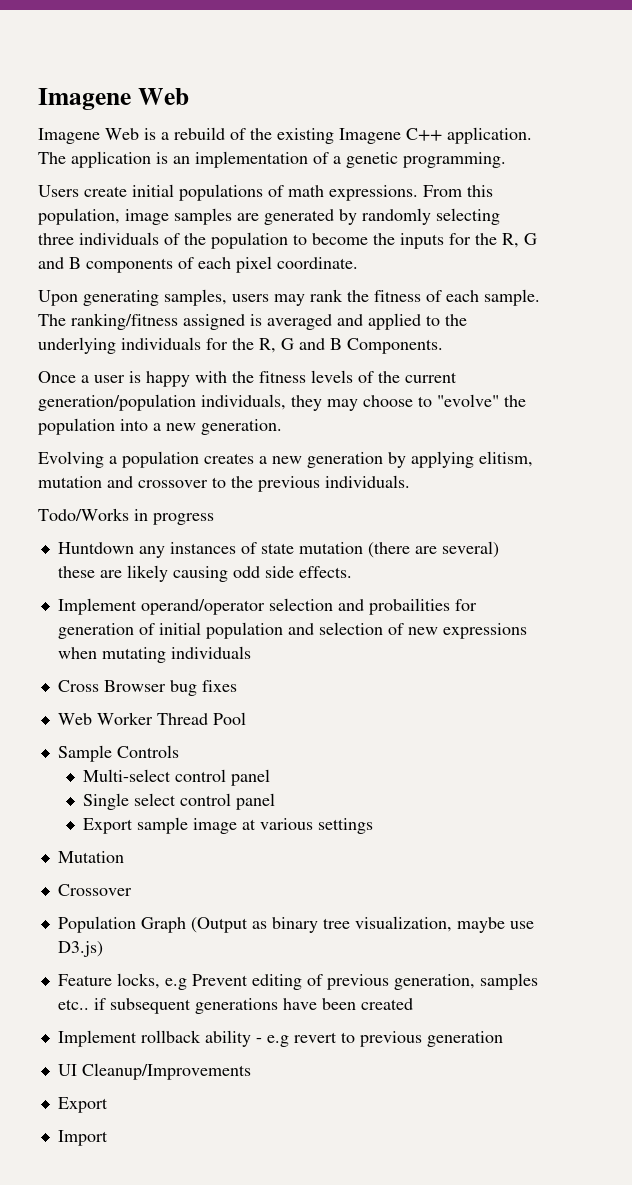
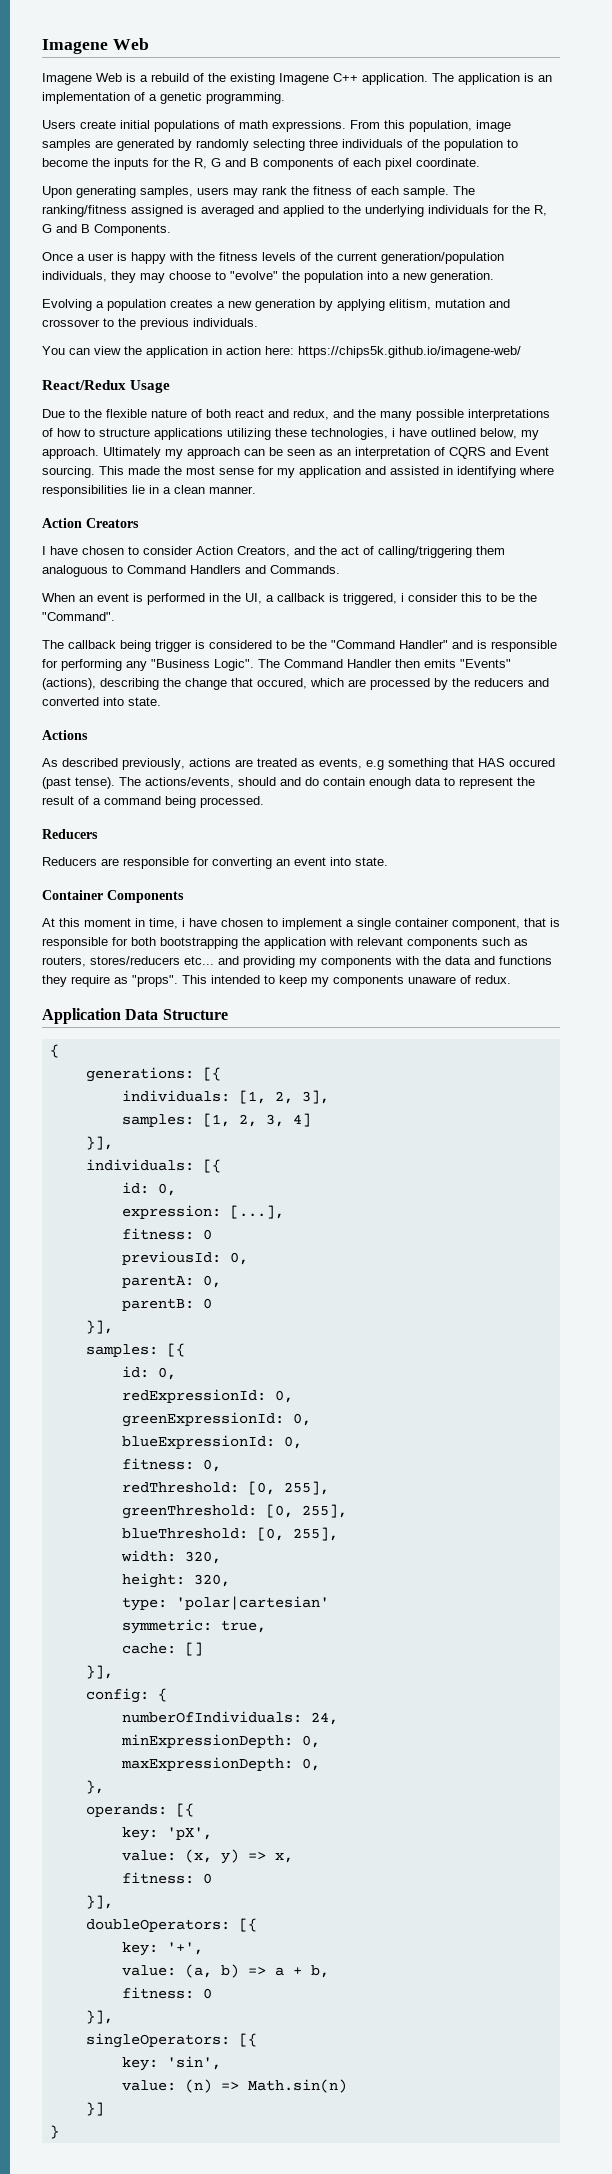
- Todo/Works in progress
- Huntdown any instances of state mutation (there are several) these are likely causing odd side effects.
- Implement operand/operator selection and probailities for generation of initial population and selection of new expressions when mutating individuals
- Cross Browser bug fixes
- Web Worker Thread Pool
- Sample Controls
- Multi-select control panel
- Single select control panel
- Export sample image at various settings
- Mutation
- Crossover
- Population Graph (Output as binary tree visualization, maybe use D3.js)
- Feature locks, e.g Prevent editing of previous generation, samples etc.. if subsequent generations have been created
- Implement rollback ability - e.g revert to previous generation
- UI Cleanup/Improvements
- Export
- Import
+ You can view the application in action here: https://chips5k.github.io/imagene-web/
+ React/Redux Usage
+ Due to the flexible nature of both react and redux, and the many possible interpretations of how to structure applications utilizing these technologies, i have outlined below, my approach. Ultimately my approach can be seen as an interpretation of CQRS and Event sourcing. This made the most sense for my application and assisted in identifying where responsibilities lie in a clean manner.
+ Action Creators
+ I have chosen to consider Action Creators, and the act of calling/triggering them analoguous to Command Handlers and Commands.
+ When an event is performed in the UI, a callback is triggered, i consider this to be the "Command".
+ The callback being trigger is considered to be the "Command Handler" and is responsible for performing any "Business Logic". The Command Handler then emits "Events" (actions), describing the change that occured, which are processed by the reducers and converted into state.
+ Actions
+ As described previously, actions are treated as events, e.g something that HAS occured (past tense). The actions/events, should and do contain enough data to represent the result of a command being processed.
+ Reducers
+ Reducers are responsible for converting an event into state.
+ Container Components
+ At this moment in time, i have chosen to implement a single container component, that is responsible for both bootstrapping the application with relevant components such as routers, stores/reducers etc... and providing my components with the data and functions they require as "props". This intended to keep my components unaware of redux.
+ Application Data Structure
+ {
+ generations: [{
+ individuals: [1, 2, 3],
+ samples: [1, 2, 3, 4]
+ }],
+ individuals: [{
+ id: 0,
+ expression: [...],
+ fitness: 0
+ previousId: 0,
+ parentA: 0,
+ parentB: 0
+ }],
+ samples: [{
+ id: 0,
+ redExpressionId: 0,
+ greenExpressionId: 0,
+ blueExpressionId: 0,
+ fitness: 0,
+ redThreshold: [0, 255],
+ greenThreshold: [0, 255],
+ blueThreshold: [0, 255],
+ width: 320,
+ height: 320,
+ type: 'polar|cartesian'
+ symmetric: true,
+ cache: []
+ }],
+ config: {
+ numberOfIndividuals: 24,
+ minExpressionDepth: 0,
+ maxExpressionDepth: 0,
+ },
+ operands: [{
+ key: 'pX',
+ value: (x, y) => x,
+ fitness: 0
+ }],
+ doubleOperators: [{
+ key: '+',
+ value: (a, b) => a + b,
+ fitness: 0
+ }],
+ singleOperators: [{
+ key: 'sin',
+ value: (n) => Math.sin(n)
+ }]
+ }

